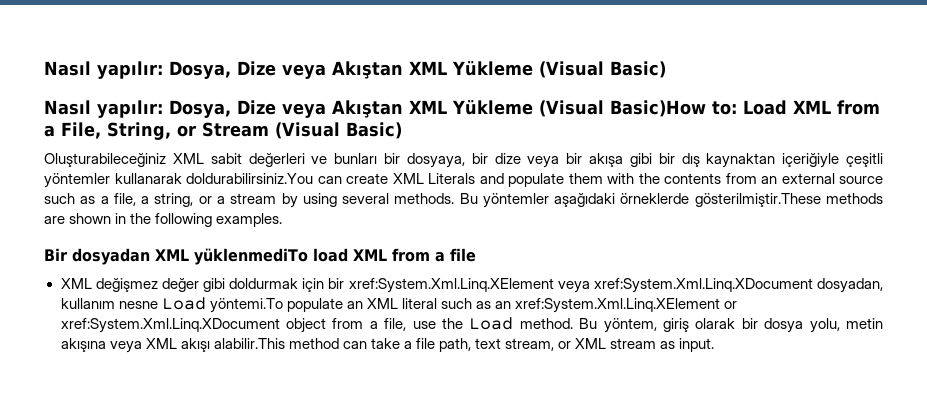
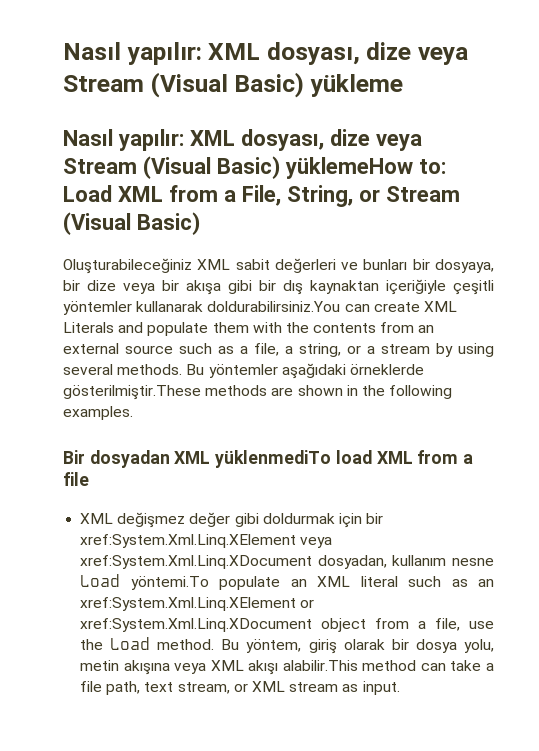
- Nasıl yapılır: Dosya, Dize veya Akıştan XML Yükleme (Visual Basic)
- Nasıl yapılır: Dosya, Dize veya Akıştan XML Yükleme (Visual Basic)How to: Load XML from a File, String, or Stream (Visual Basic)
+ Nasıl yapılır: XML dosyası, dize veya Stream (Visual Basic) yükleme
+ Nasıl yapılır: XML dosyası, dize veya Stream (Visual Basic) yüklemeHow to: Load XML from a File, String, or Stream (Visual Basic)

